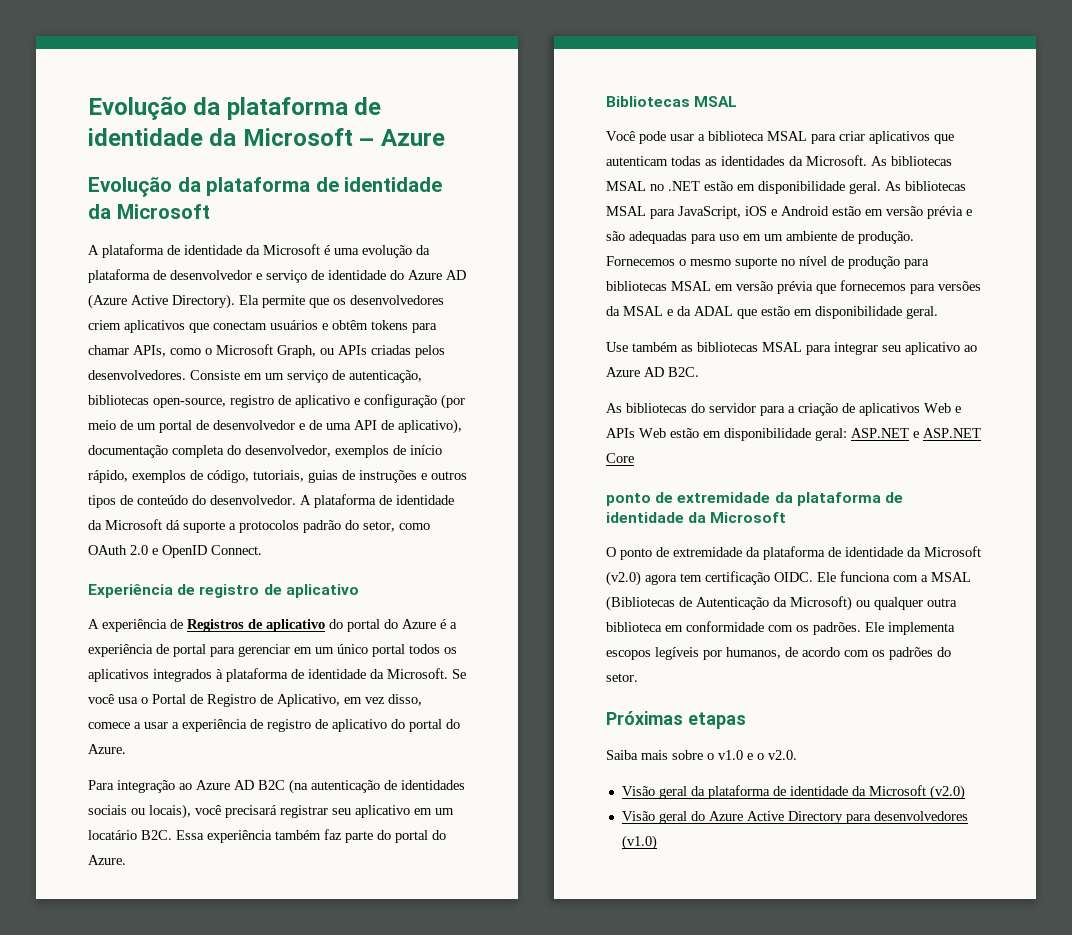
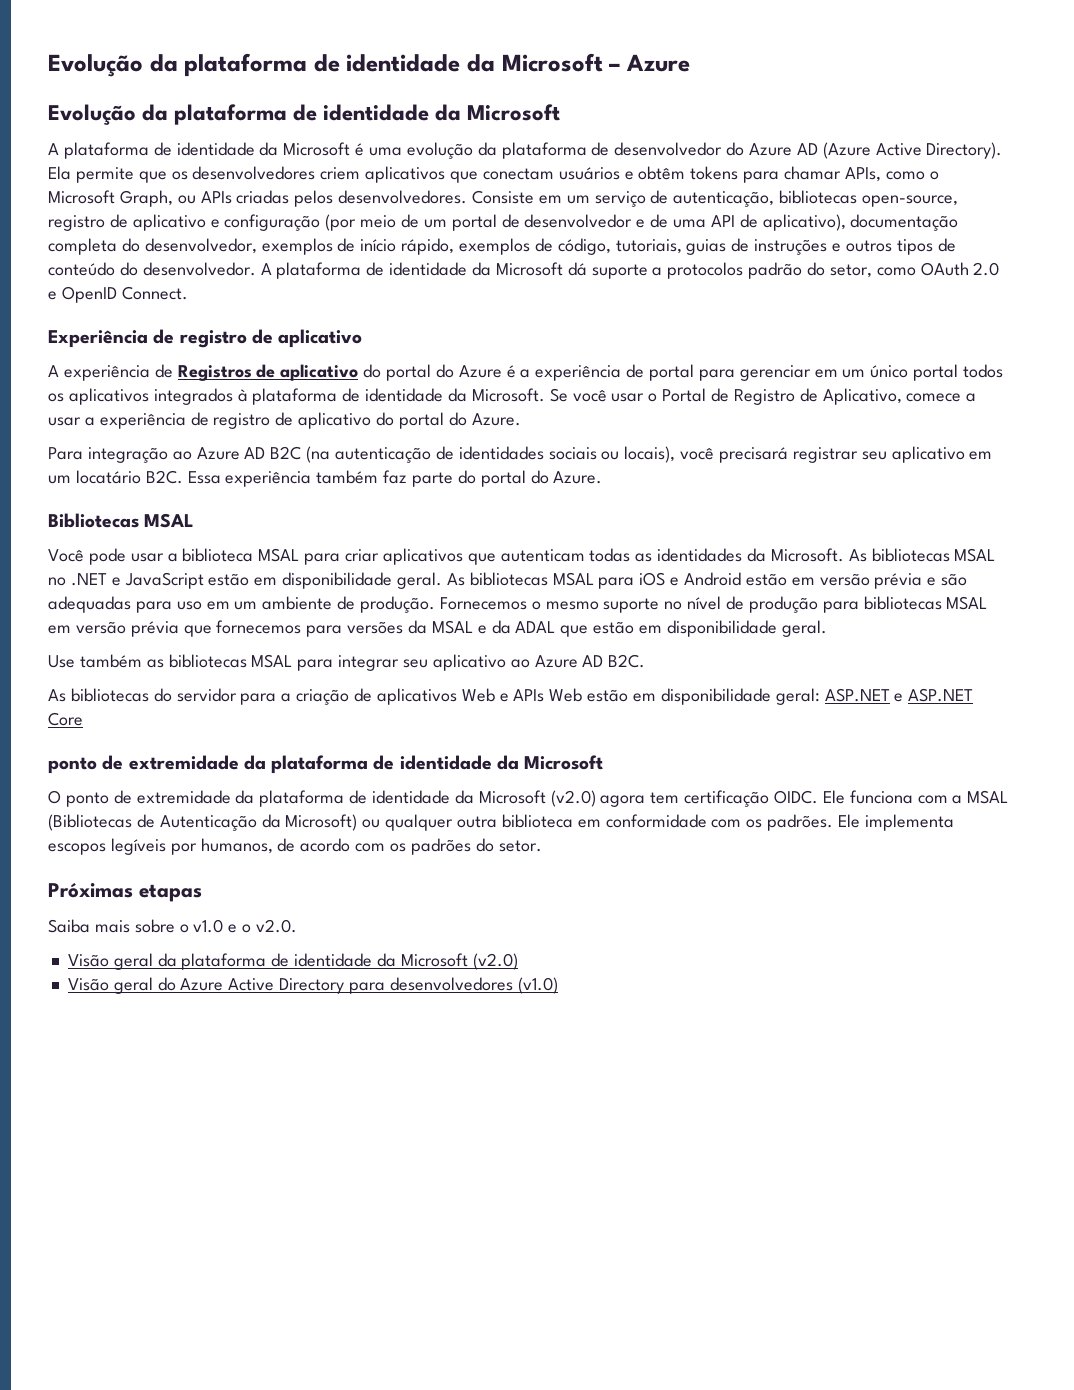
- A plataforma de identidade da Microsoft é uma evolução da plataforma de desenvolvedor e serviço de identidade do Azure AD (Azure Active Directory).
+ A plataforma de identidade da Microsoft é uma evolução da plataforma de desenvolvedor do Azure AD (Azure Active Directory).
- Se você usa o Portal de Registro de Aplicativo, em vez disso, comece a usar a experiência de registro de aplicativo do portal do Azure.
+ Se você usar o Portal de Registro de Aplicativo, comece a usar a experiência de registro de aplicativo do portal do Azure.
- As bibliotecas MSAL no .NET estão em disponibilidade geral.
+ As bibliotecas MSAL no .NET e JavaScript estão em disponibilidade geral.
- As bibliotecas MSAL para JavaScript, iOS e Android estão em versão prévia e são adequadas para uso em um ambiente de produção.
+ As bibliotecas MSAL para iOS e Android estão em versão prévia e são adequadas para uso em um ambiente de produção.

